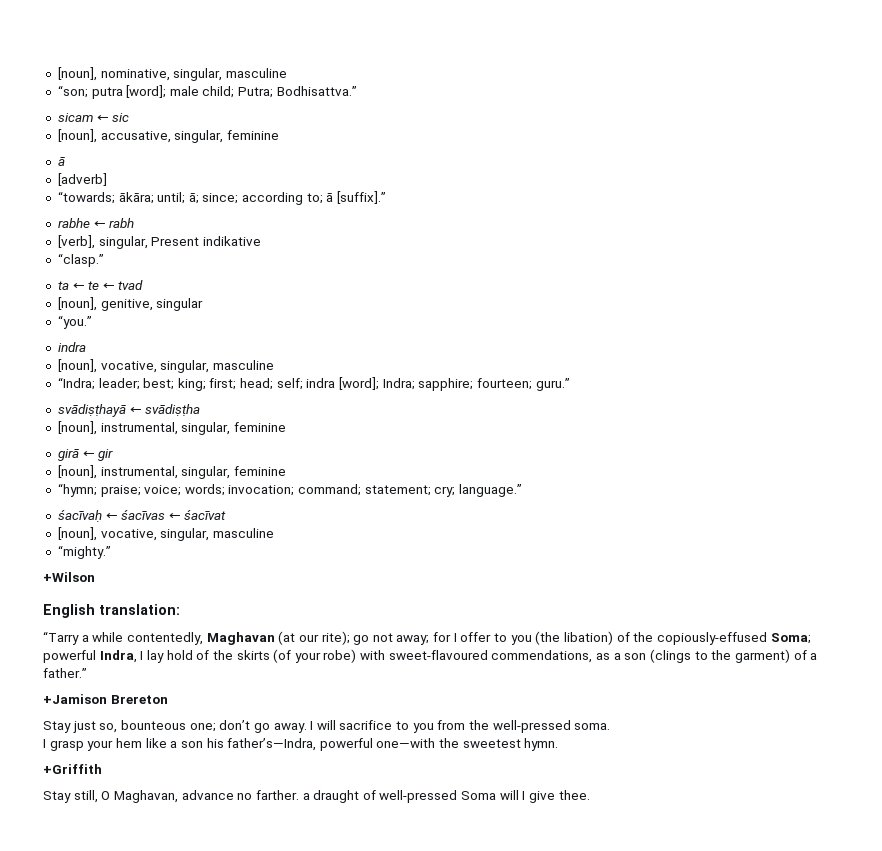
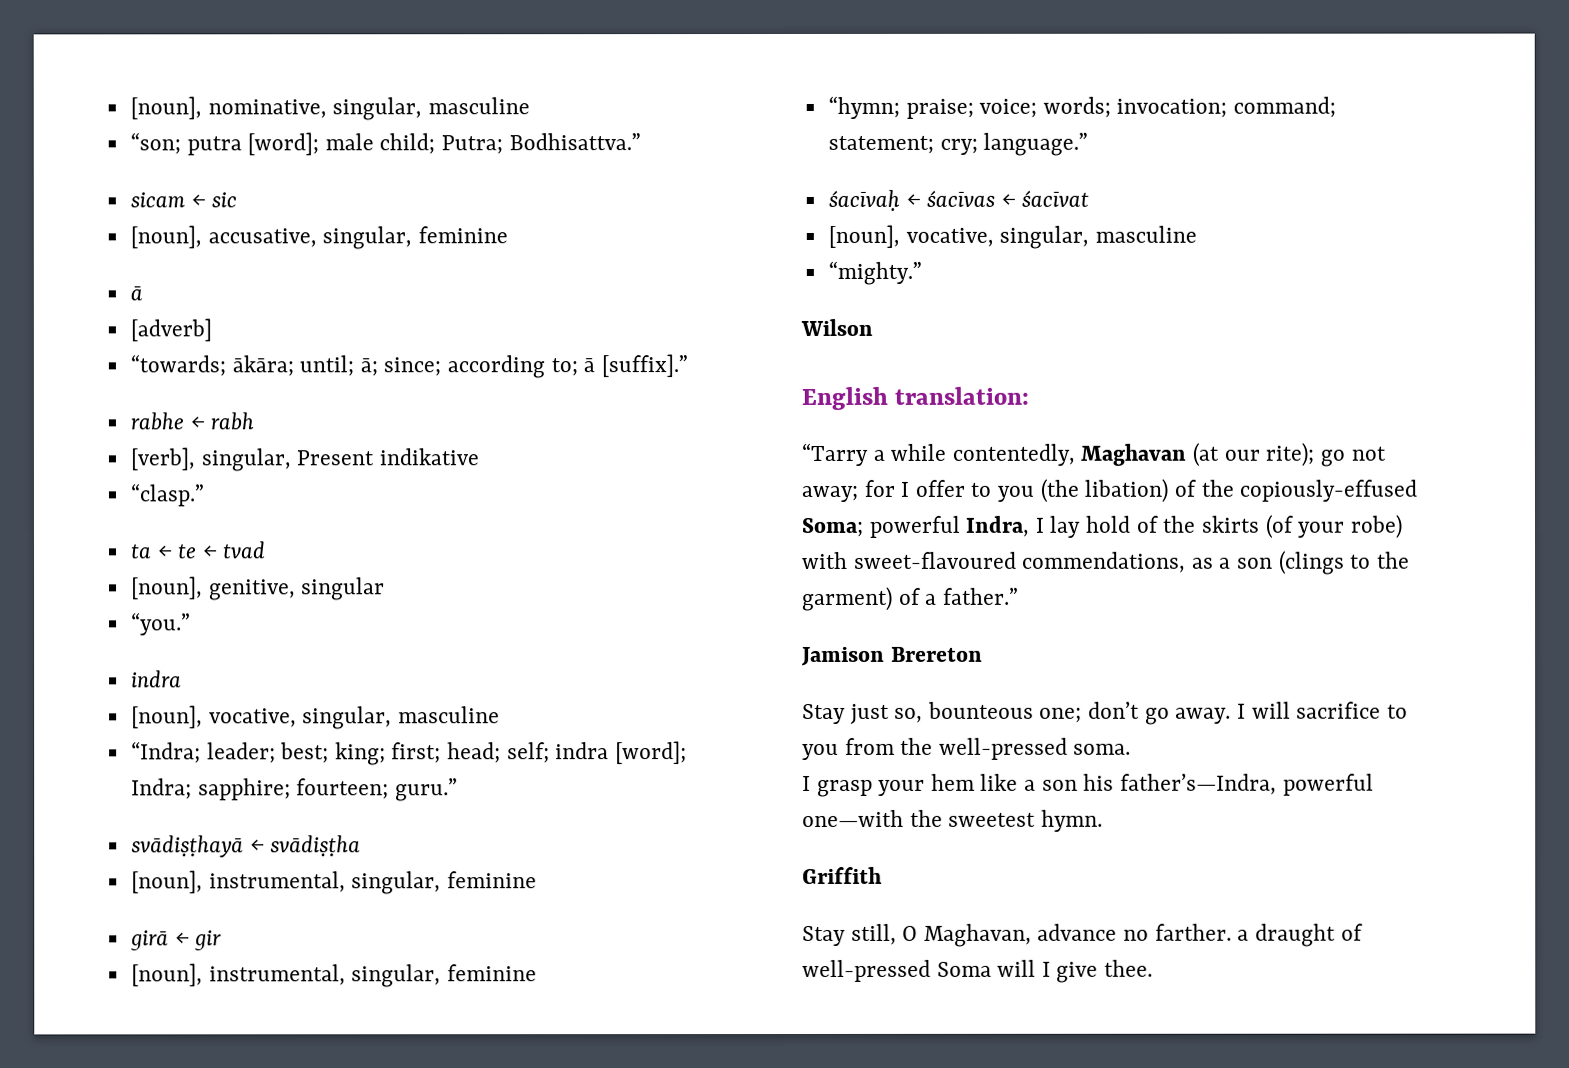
- +Wilson
+ Wilson
- +Jamison Brereton
+ Jamison Brereton
- +Griffith
+ Griffith

